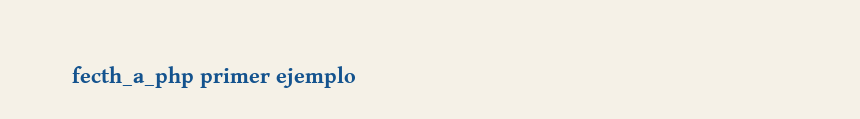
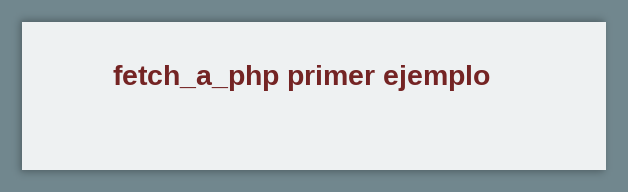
- fecth_a_php primer ejemplo
+ fetch_a_php primer ejemplo

